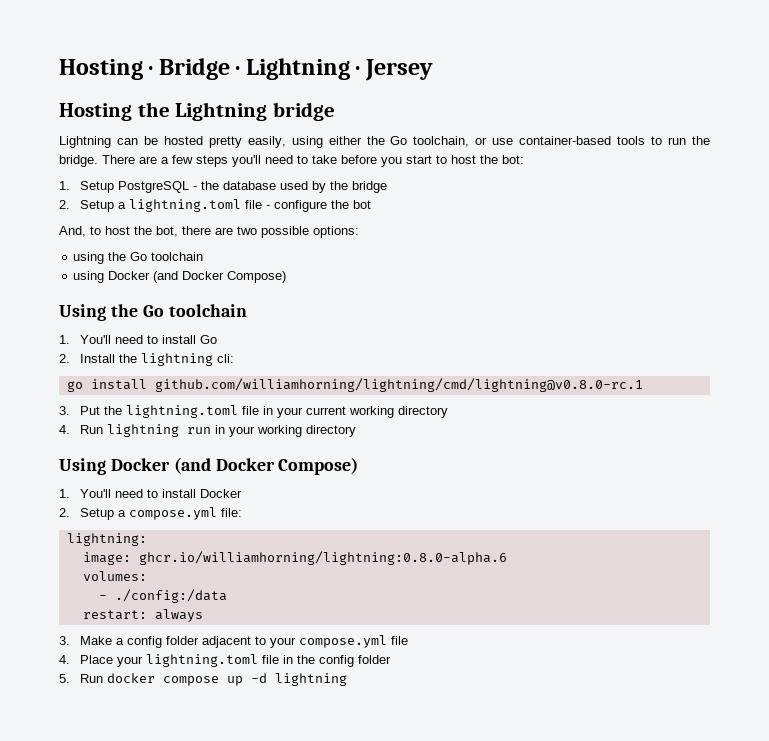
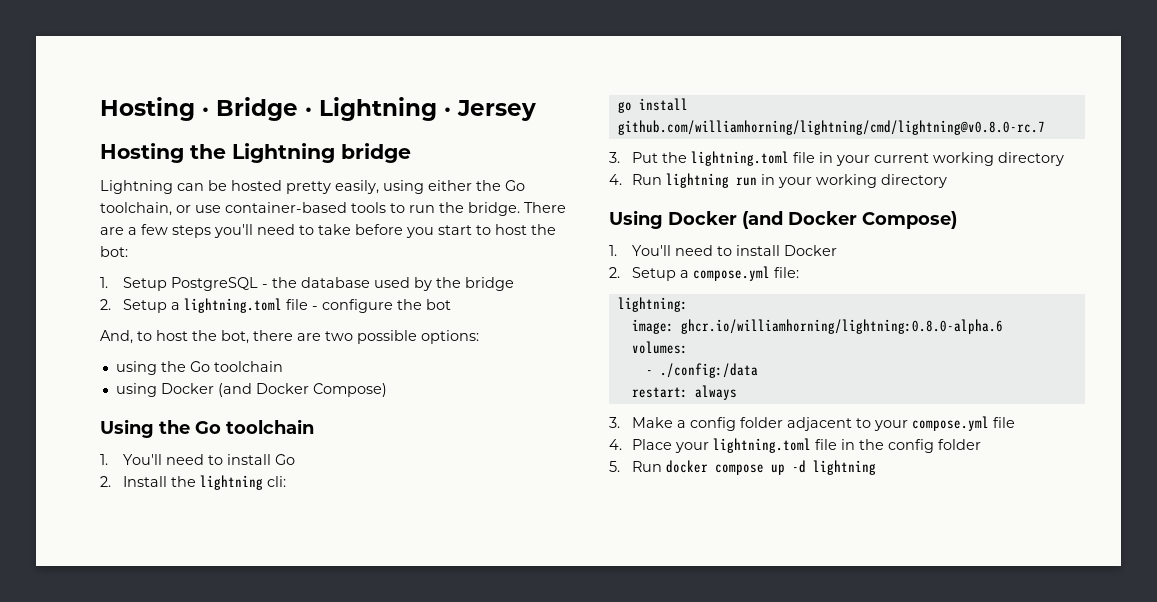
- go install github.com/williamhorning/lightning/cmd/lightning@v0.8.0-rc.1
+ go install github.com/williamhorning/lightning/cmd/lightning@v0.8.0-rc.7

